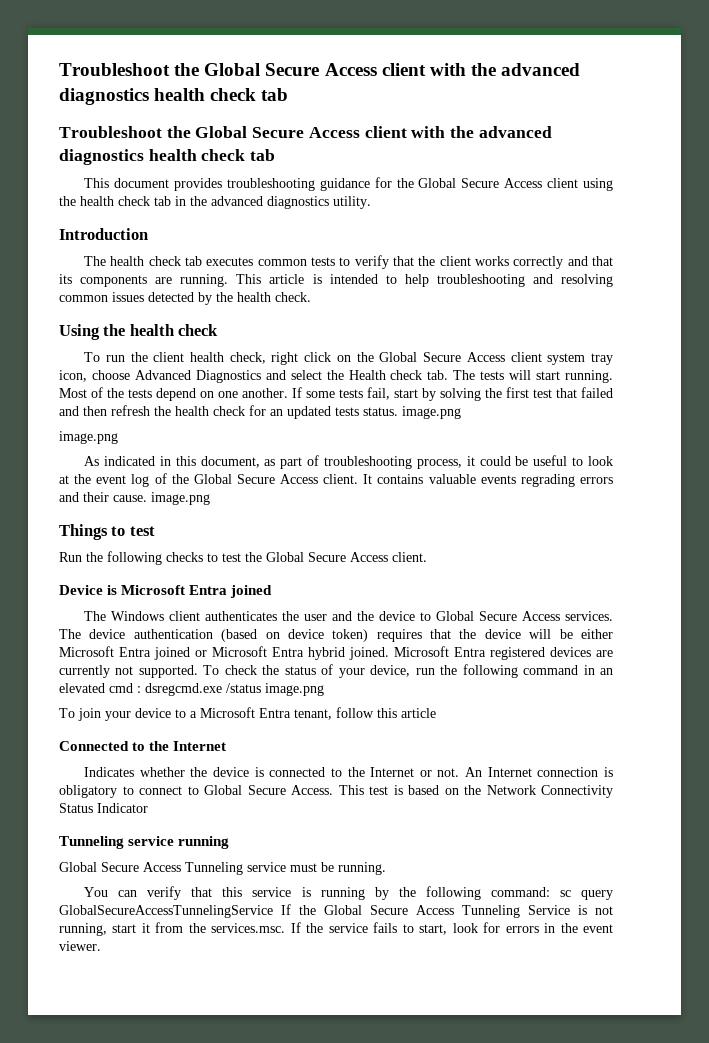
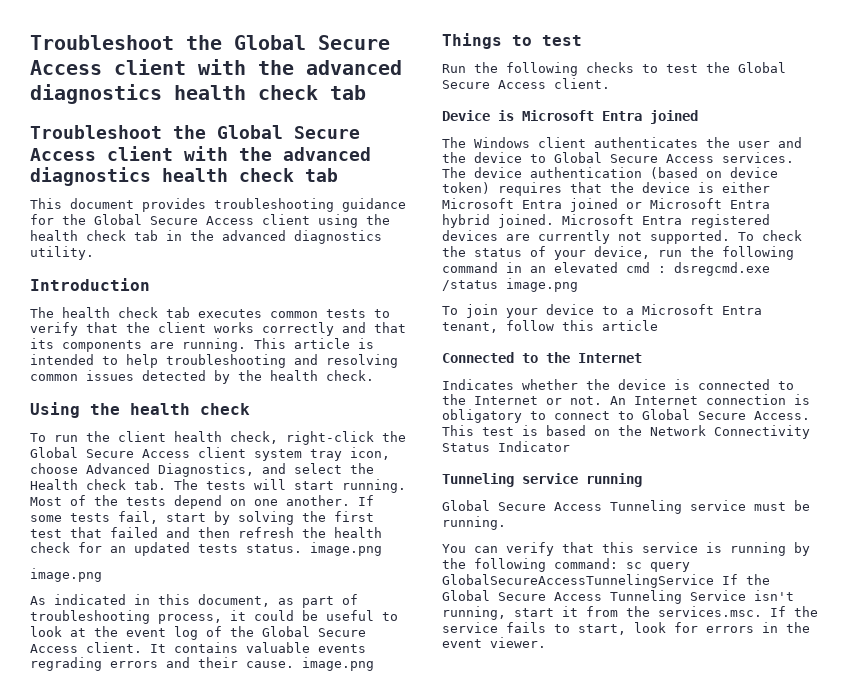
- To run the client health check, right click on the Global Secure Access client system tray icon, choose Advanced Diagnostics and select the Health check tab. The tests will start running.
+ To run the client health check, right-click the Global Secure Access client system tray icon, choose Advanced Diagnostics, and select the Health check tab. The tests will start running.
- The device authentication (based on device token) requires that the device will be either Microsoft Entra joined or Microsoft Entra hybrid joined.
+ The device authentication (based on device token) requires that the device is either Microsoft Entra joined or Microsoft Entra hybrid joined.
- You can verify that this service is running by the following command: sc query GlobalSecureAccessTunnelingService If the Global Secure Access Tunneling Service is not running, start it from the services.msc. If the service fails to start, look for errors in the event viewer.
+ You can verify that this service is running by the following command: sc query GlobalSecureAccessTunnelingService If the Global Secure Access Tunneling Service isn't running, start it from the services.msc. If the service fails to start, look for errors in the event viewer.

